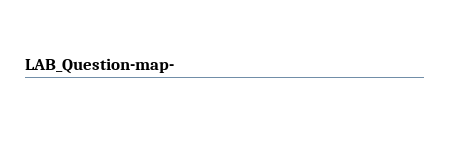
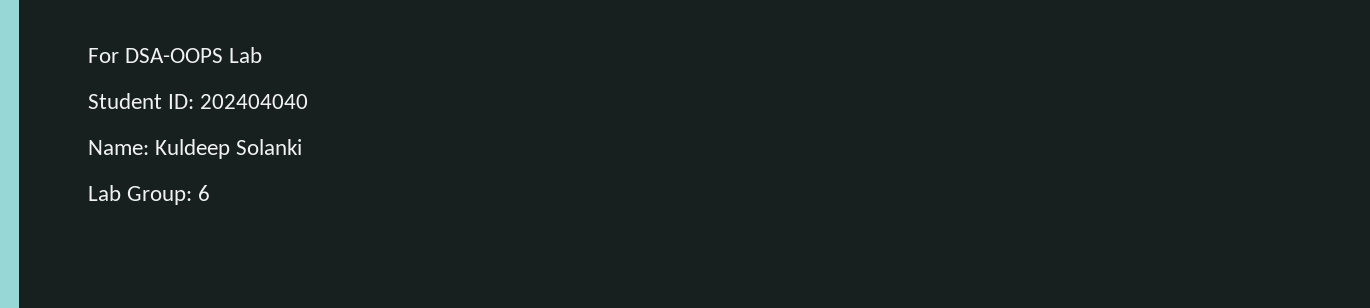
- LAB_Question-map-
+ For DSA-OOPS Lab
+ Student ID: 202404040
+ Name: Kuldeep Solanki
+ Lab Group: 6

